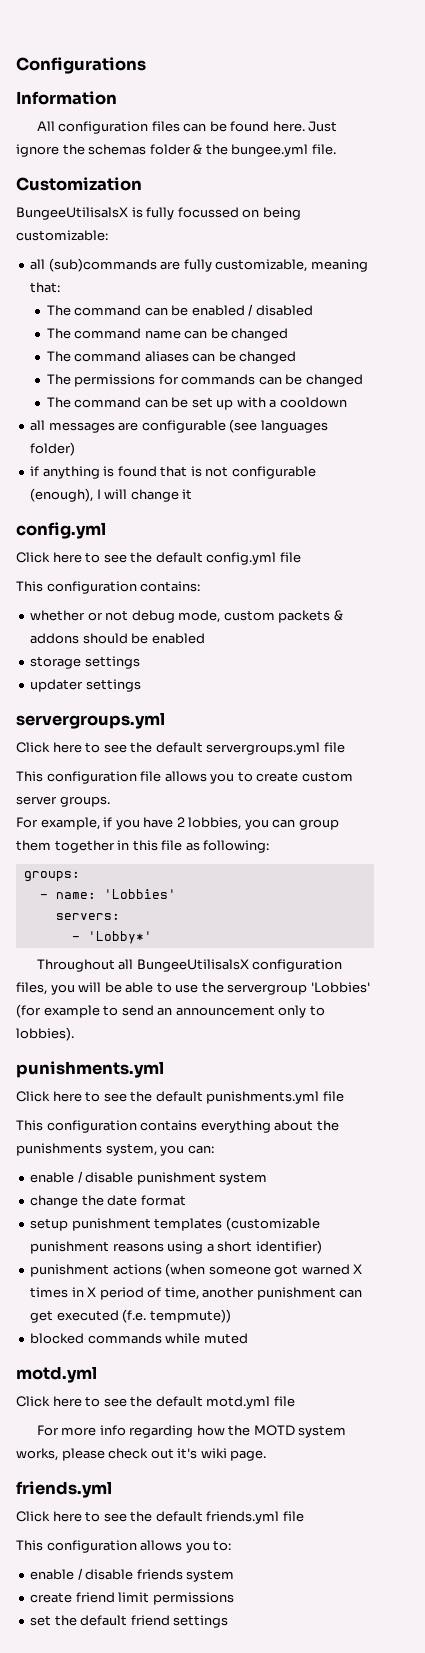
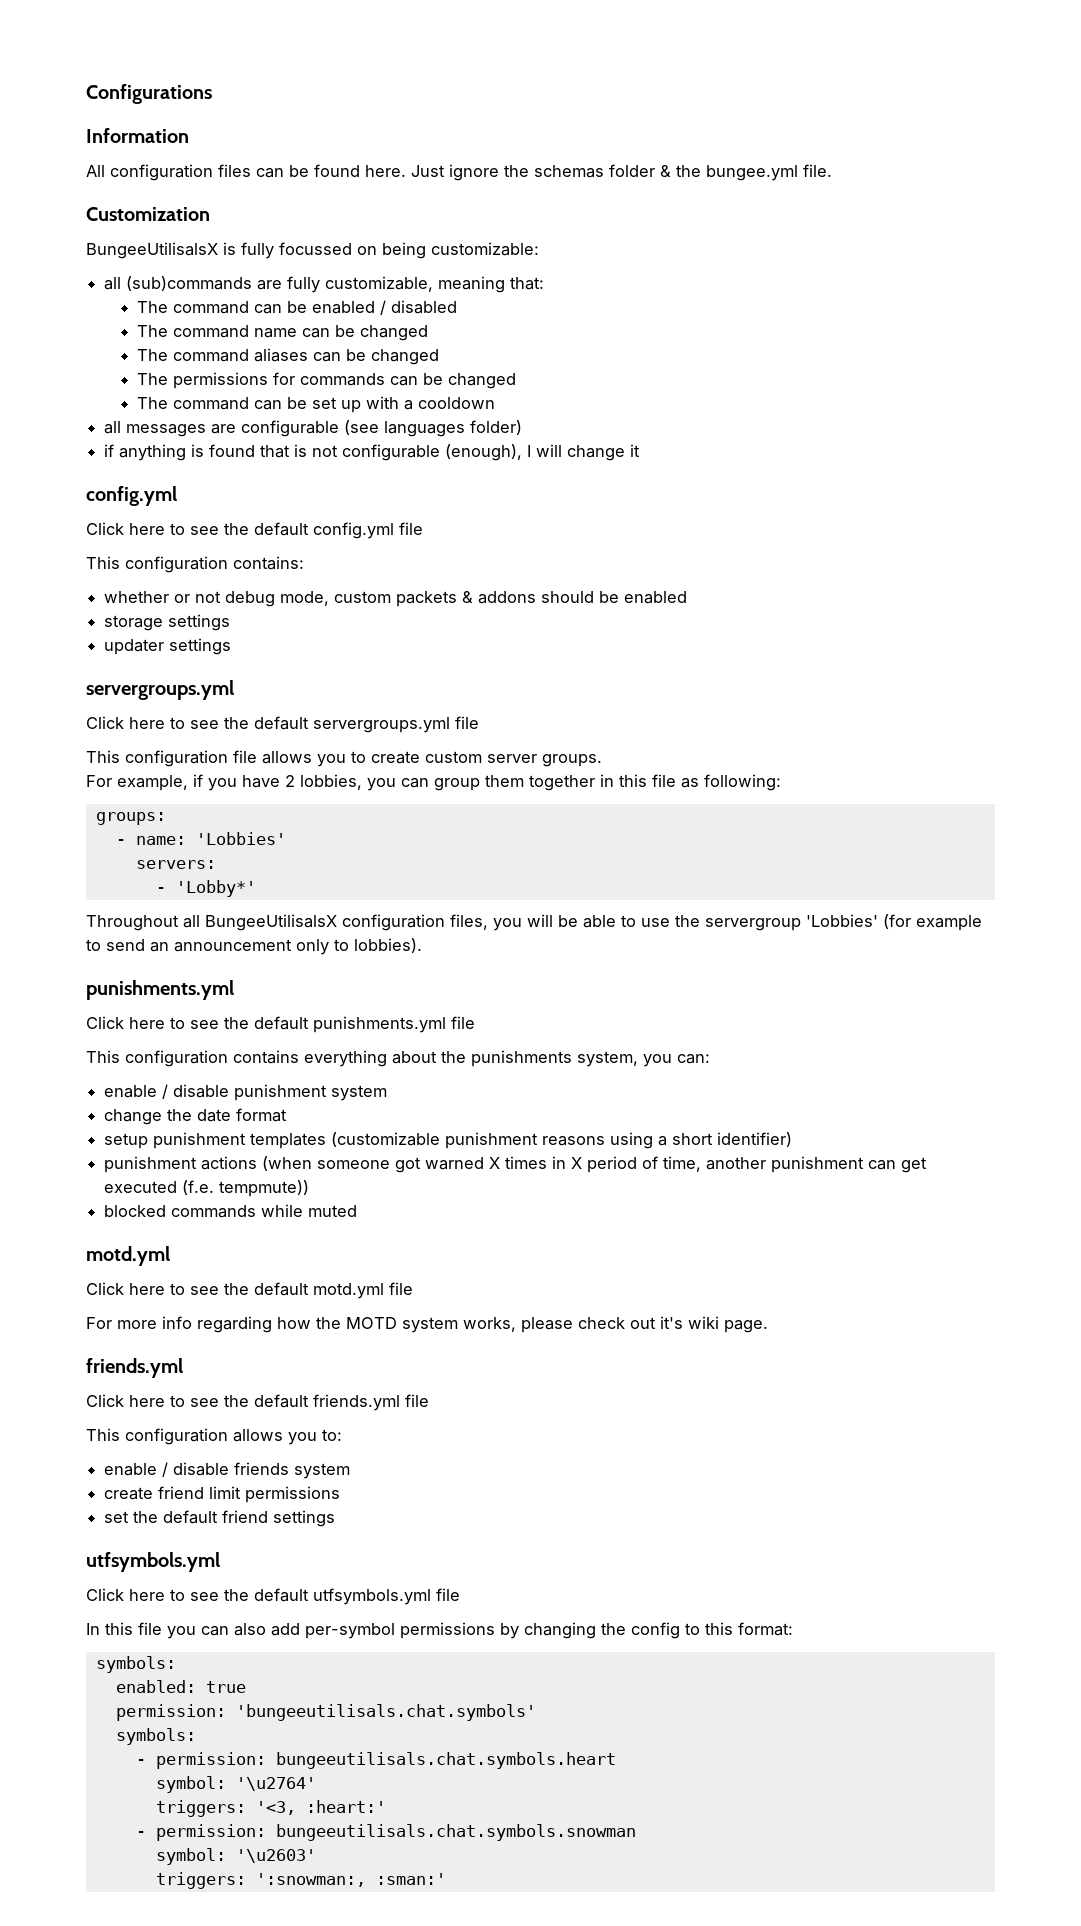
  set the default friend settings
+ utfsymbols.yml
+ Click here to see the default utfsymbols.yml file
+ In this file you can also add per-symbol permissions by changing the config to this format:
+ symbols:
+ enabled: true
+ permission: 'bungeeutilisals.chat.symbols'
+ symbols:
+ - permission: bungeeutilisals.chat.symbols.heart
+ symbol: '\u2764'
+ triggers: '<3, :heart:'
+ - permission: bungeeutilisals.chat.symbols.snowman
+ symbol: '\u2603'
+ triggers: ':snowman:, :sman:'

